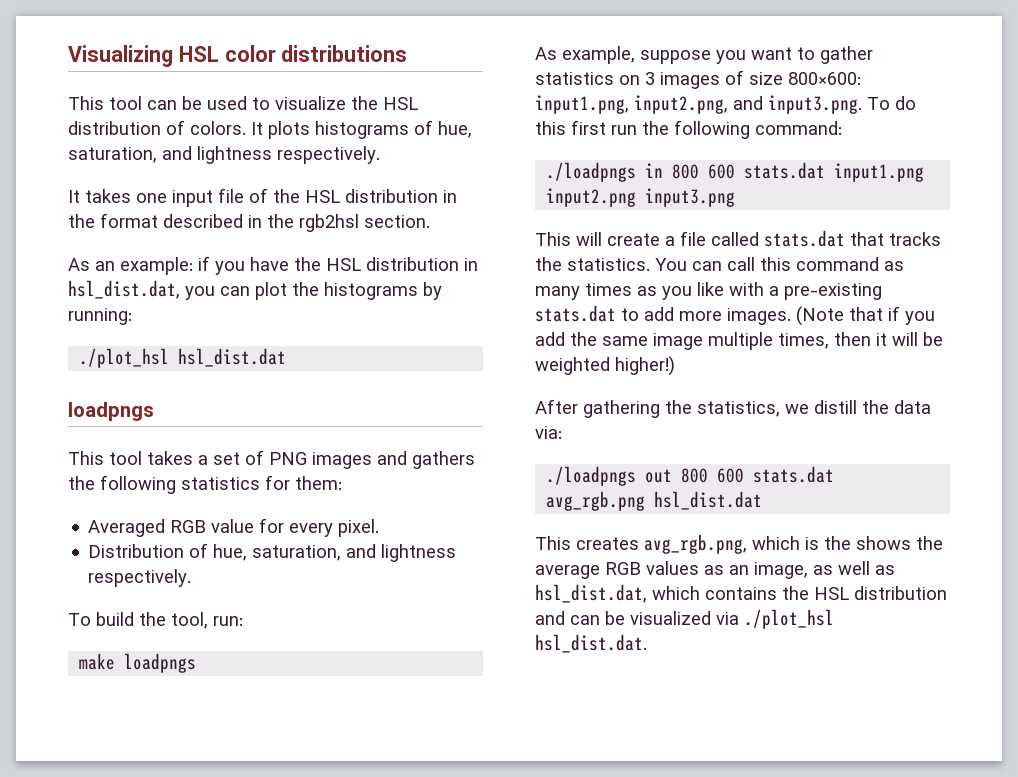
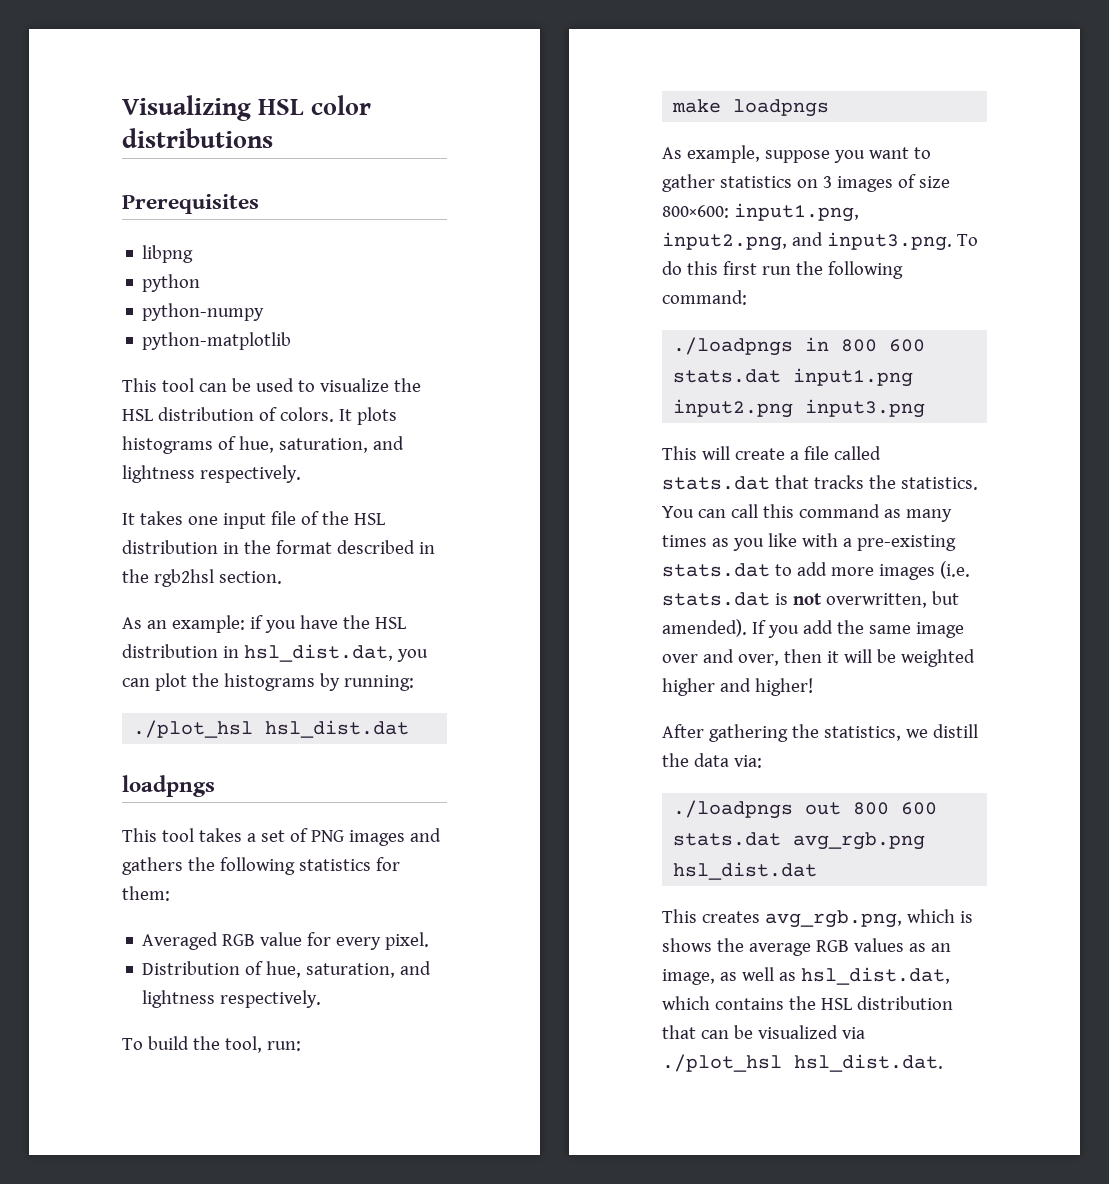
+ Prerequisites
+ libpng
+ python
+ python-numpy
+ python-matplotlib
- You can call this command as many times as you like with a pre-existing stats.dat to add more images. (Note that if you add the same image multiple times, then it will be weighted higher!)
+ You can call this command as many times as you like with a pre-existing stats.dat to add more images (i.e. stats.dat is not overwritten, but amended). If you add the same image over and over, then it will be weighted higher and higher!
- This creates avg_rgb.png, which is the shows the average RGB values as an image, as well as hsl_dist.dat, which contains the HSL distribution and can be visualized via ./plot_hsl hsl_dist.dat.
+ This creates avg_rgb.png, which is shows the average RGB values as an image, as well as hsl_dist.dat, which contains the HSL distribution that can be visualized via ./plot_hsl hsl_dist.dat.

